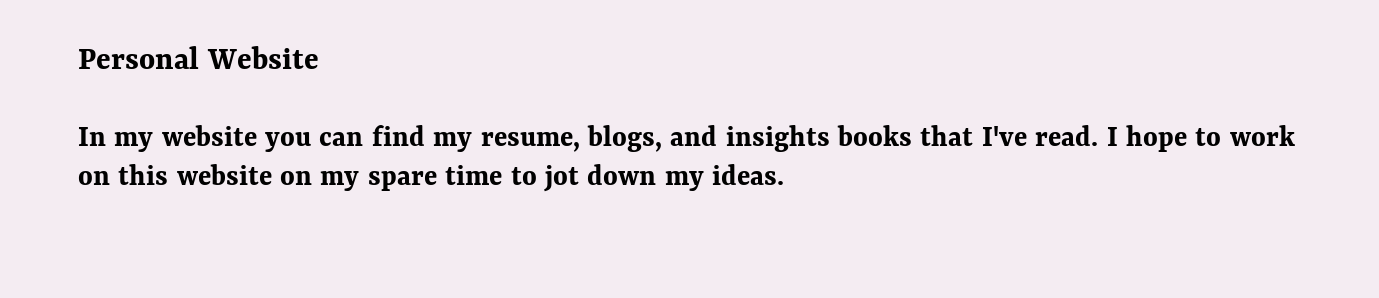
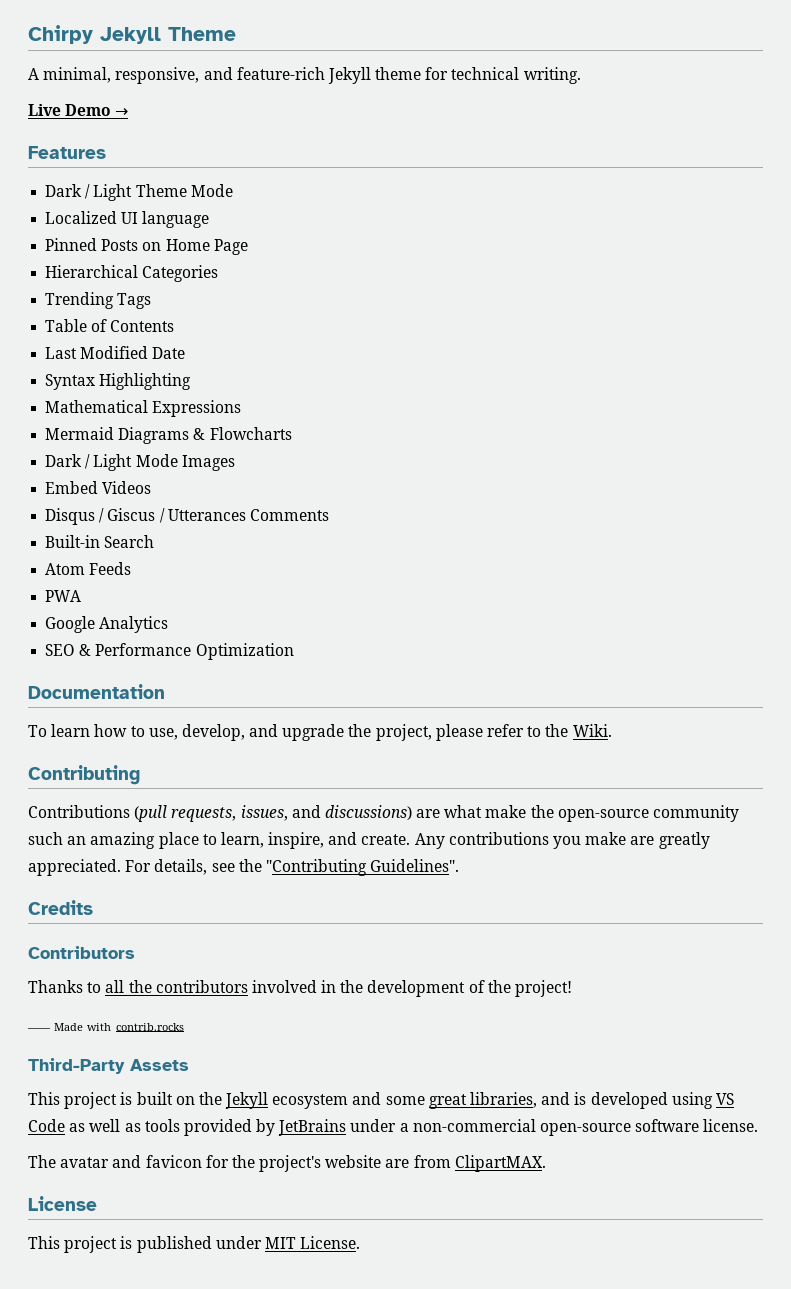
- Personal Website
- In my website you can find my resume, blogs, and insights books that I've read. I hope to work on this website on my spare time to jot down my ideas.
+ Chirpy Jekyll Theme
+ A minimal, responsive, and feature-rich Jekyll theme for technical writing.
+ Live Demo →
+ Features
+ Dark / Light Theme Mode
+ Localized UI language
+ Pinned Posts on Home Page
+ Hierarchical Categories
+ Trending Tags
+ Table of Contents
+ Last Modified Date
+ Syntax Highlighting
+ Mathematical Expressions
+ Mermaid Diagrams & Flowcharts
+ Dark / Light Mode Images
+ Embed Videos
+ Disqus / Giscus / Utterances Comments
+ Built-in Search
+ Atom Feeds
+ PWA
+ Google Analytics
+ SEO & Performance Optimization
+ Documentation
+ To learn how to use, develop, and upgrade the project, please refer to the Wiki.
+ Contributing
+ Contributions (pull requests, issues, and discussions) are what make the open-source community such an amazing place to learn, inspire, and create. Any contributions you make are greatly appreciated. For details, see the "Contributing Guidelines".
+ Credits
+ Contributors
+ Thanks to all the contributors involved in the development of the project!
+ —— Made with contrib.rocks
+ Third-Party Assets
+ This project is built on the Jekyll ecosystem and some great libraries, and is developed using VS Code as well as tools provided by JetBrains under a non-commercial open-source software license.
+ The avatar and favicon for the project's website are from ClipartMAX.
+ License
+ This project is published under MIT License.

